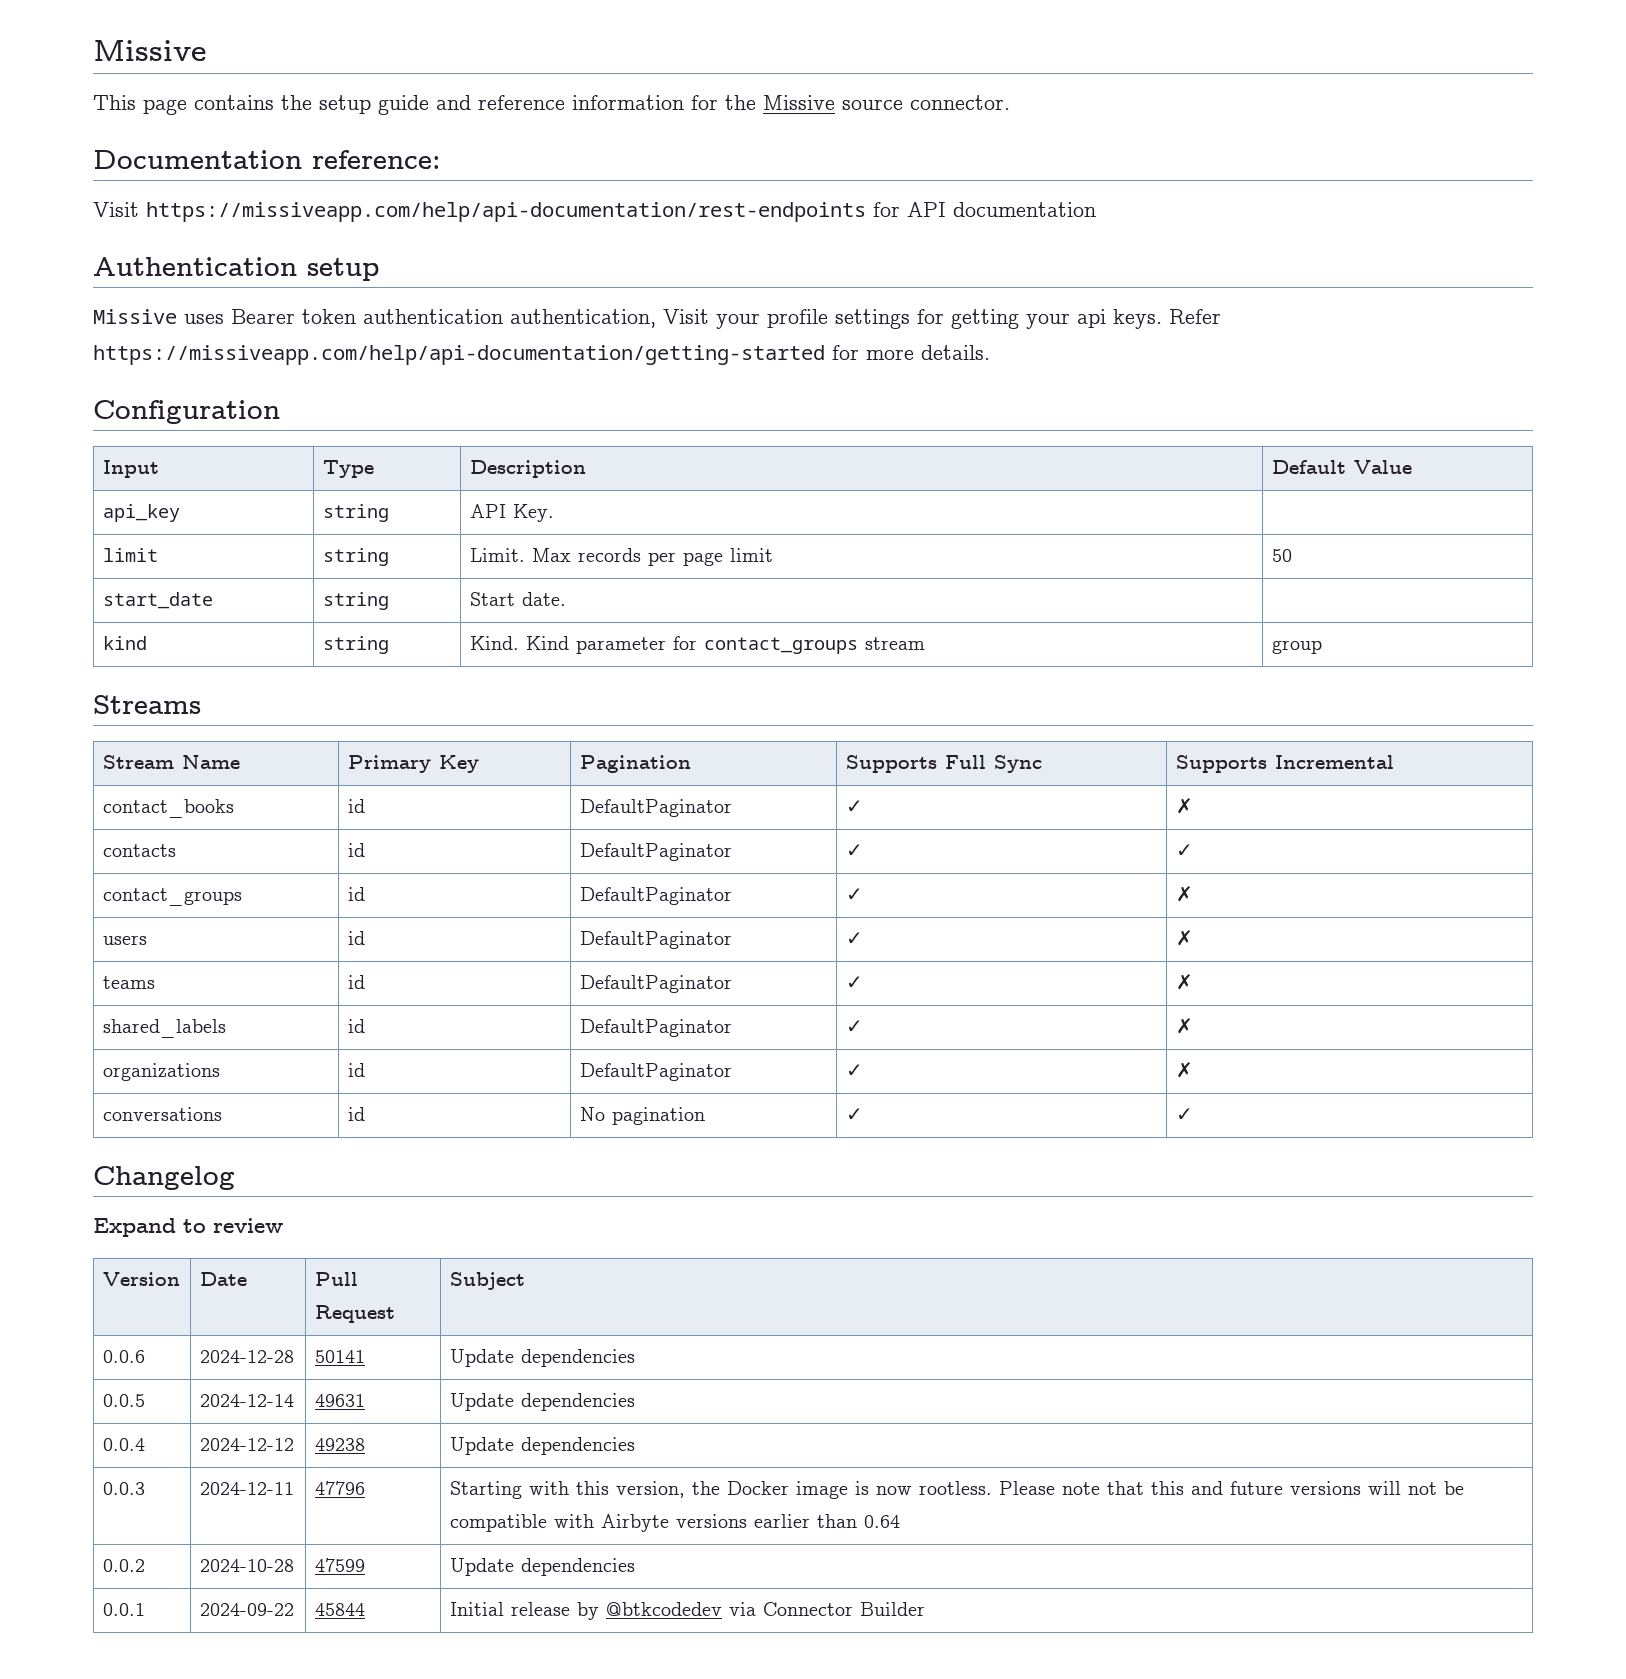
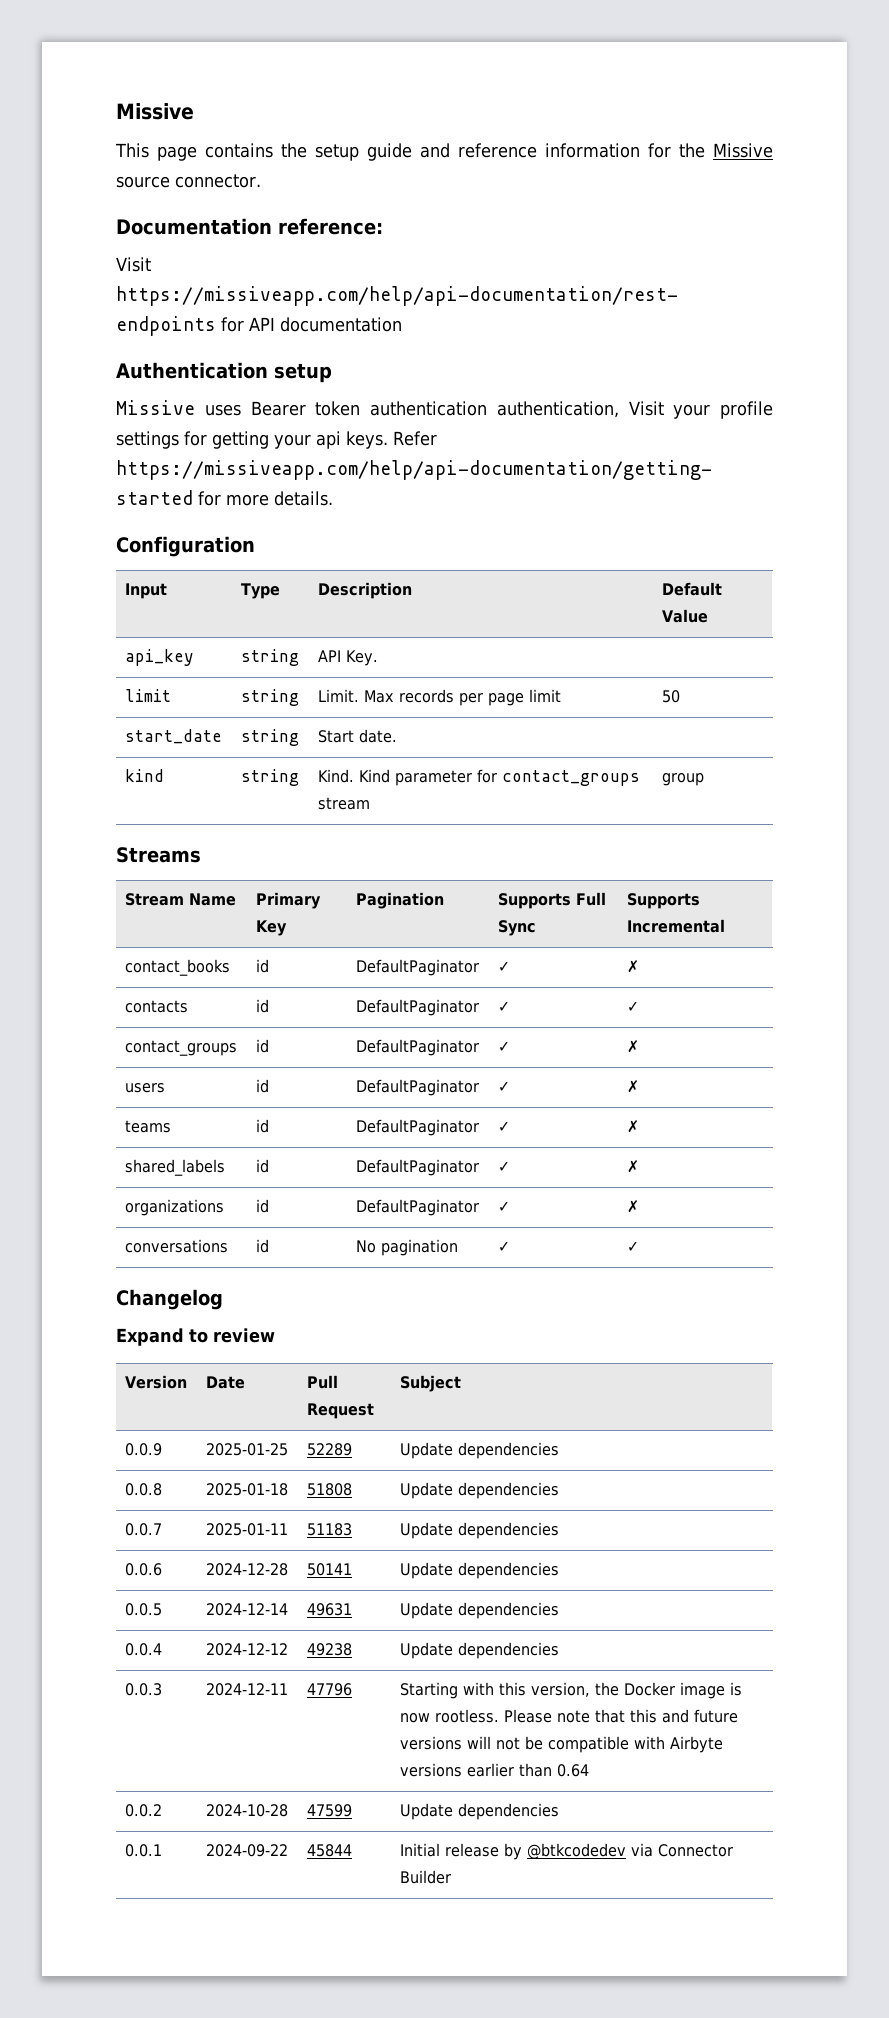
+ 0.0.9 | 2025-01-25 | 52289 | Update dependencies
+ 0.0.8 | 2025-01-18 | 51808 | Update dependencies
+ 0.0.7 | 2025-01-11 | 51183 | Update dependencies

